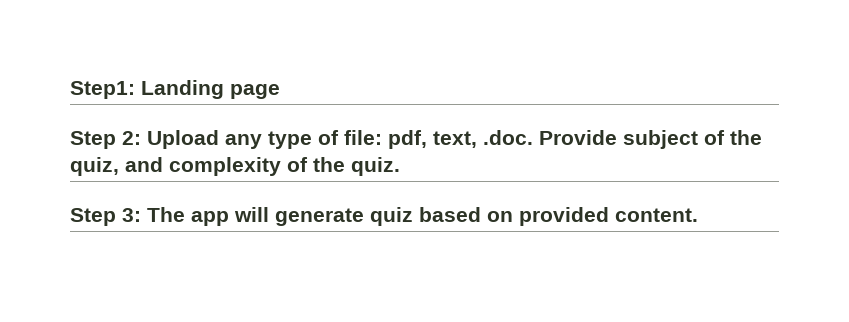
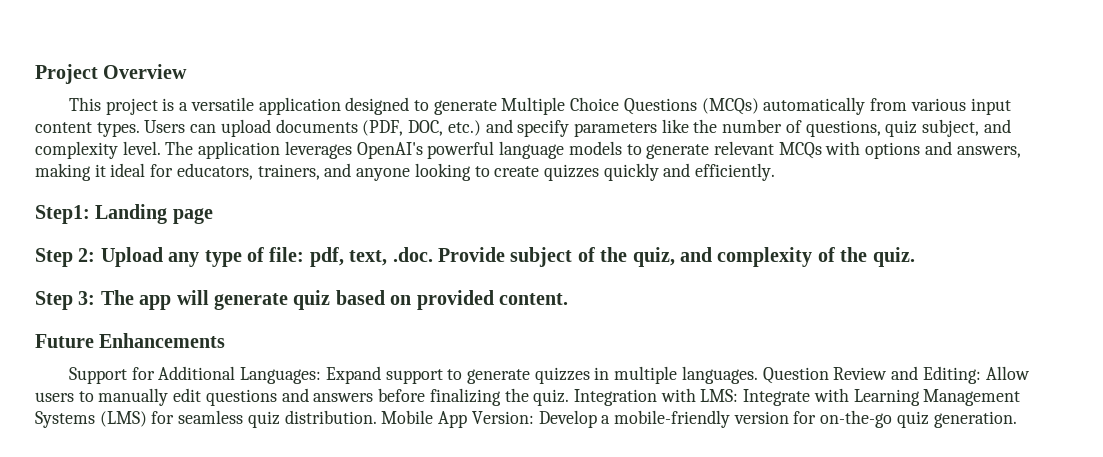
+ Project Overview
+ This project is a versatile application designed to generate Multiple Choice Questions (MCQs) automatically from various input content types. Users can upload documents (PDF, DOC, etc.) and specify parameters like the number of questions, quiz subject, and complexity level. The application leverages OpenAI's powerful language models to generate relevant MCQs with options and answers, making it ideal for educators, trainers, and anyone looking to create quizzes quickly and efficiently.
+ Future Enhancements
+ Support for Additional Languages: Expand support to generate quizzes in multiple languages. Question Review and Editing: Allow users to manually edit questions and answers before finalizing the quiz. Integration with LMS: Integrate with Learning Management Systems (LMS) for seamless quiz distribution. Mobile App Version: Develop a mobile-friendly version for on-the-go quiz generation.

